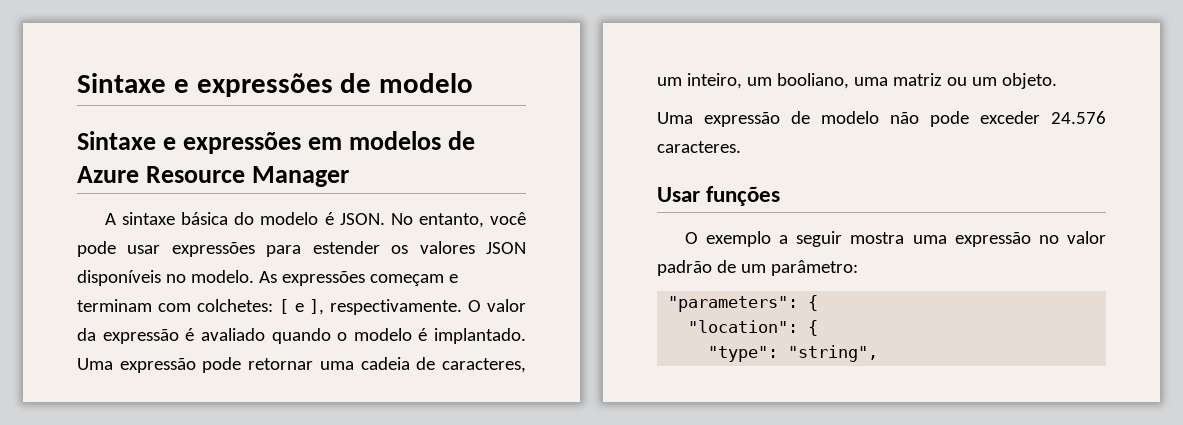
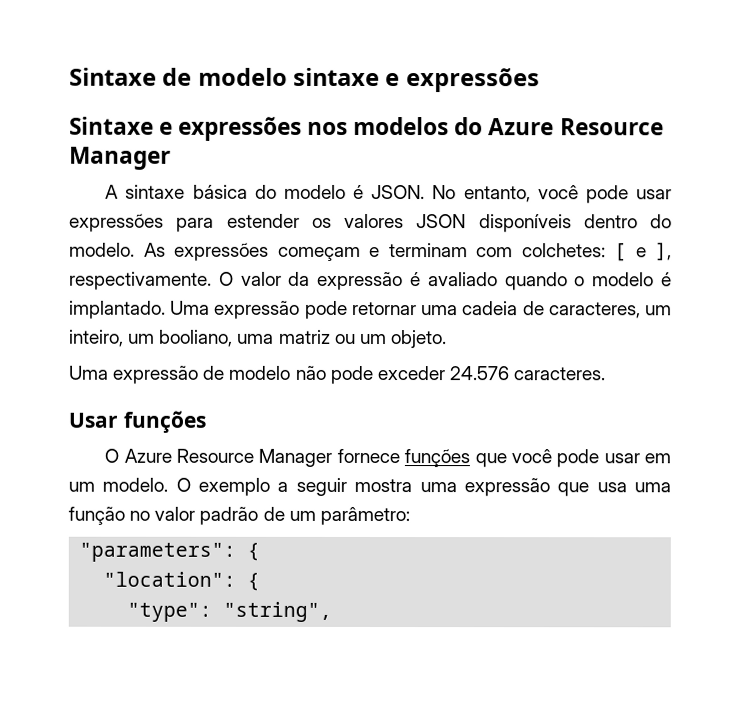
- Sintaxe e expressões de modelo
- Sintaxe e expressões em modelos de Azure Resource Manager
+ Sintaxe de modelo sintaxe e expressões
+ Sintaxe e expressões nos modelos do Azure Resource Manager
- No entanto, você pode usar expressões para estender os valores JSON disponíveis no modelo.
+ No entanto, você pode usar expressões para estender os valores JSON disponíveis dentro do modelo.
- O exemplo a seguir mostra uma expressão no valor padrão de um parâmetro:
+ O Azure Resource Manager fornece funções que você pode usar em um modelo. O exemplo a seguir mostra uma expressão que usa uma função no valor padrão de um parâmetro:

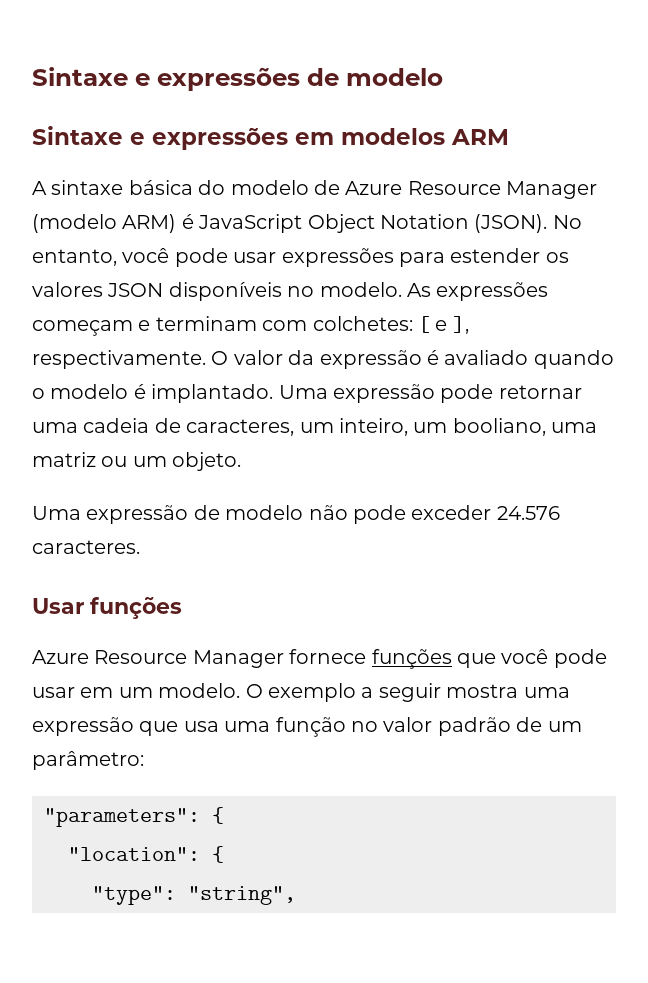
- Sintaxe de modelo sintaxe e expressões
- Sintaxe e expressões nos modelos do Azure Resource Manager
+ Sintaxe e expressões de modelo
+ Sintaxe e expressões em modelos ARM
- A sintaxe básica do modelo é JSON.
+ A sintaxe básica do modelo de Azure Resource Manager (modelo ARM) é JavaScript Object Notation (JSON).
- No entanto, você pode usar expressões para estender os valores JSON disponíveis dentro do modelo.
+ No entanto, você pode usar expressões para estender os valores JSON disponíveis no modelo.
- O Azure Resource Manager fornece funções que você pode usar em um modelo.
+ Azure Resource Manager fornece funções que você pode usar em um modelo.

